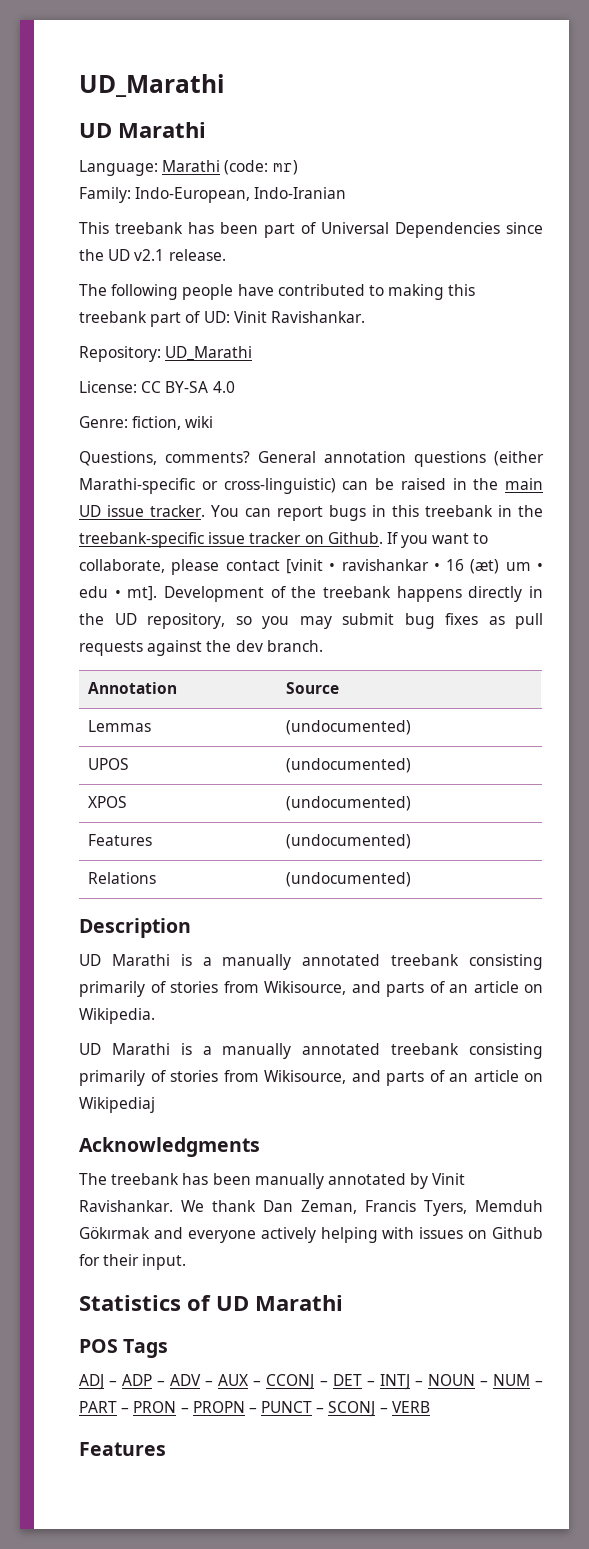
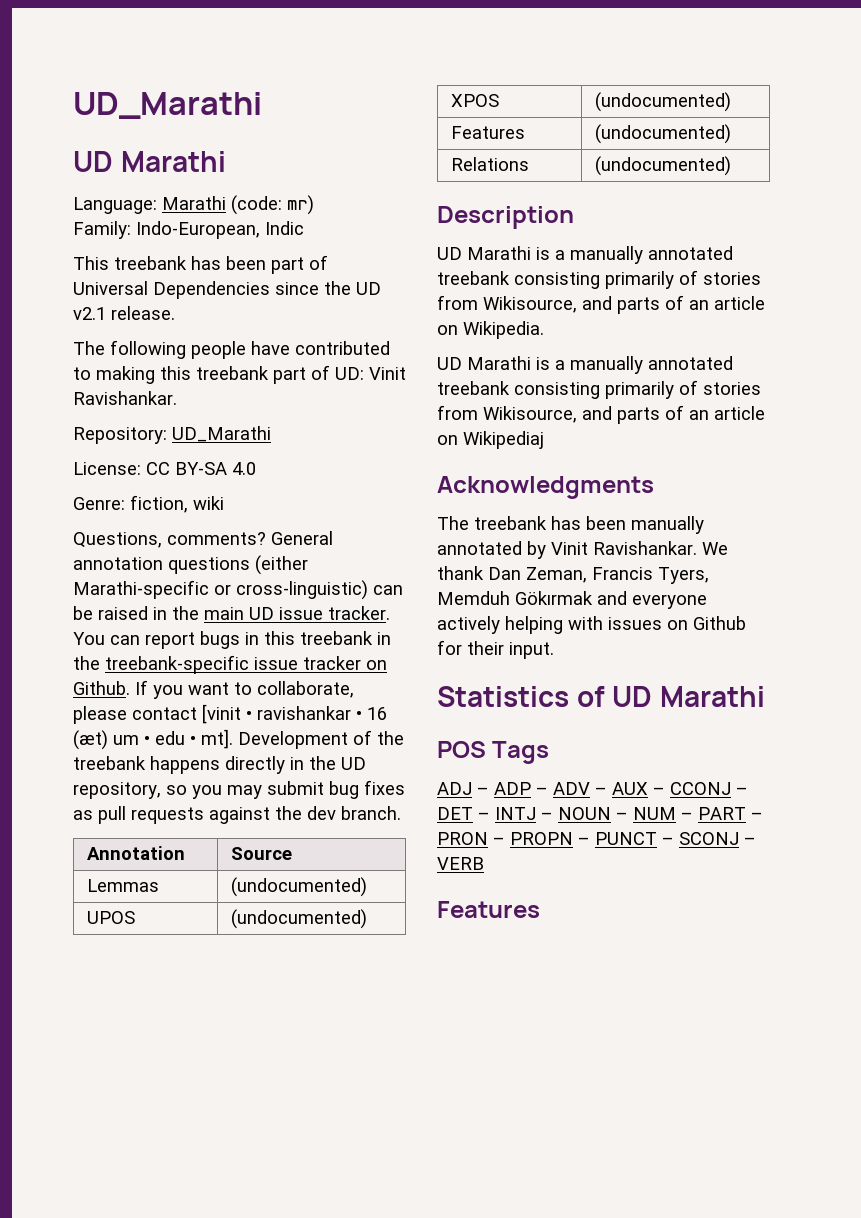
- Family: Indo-European, Indo-Iranian
+ Family: Indo-European, Indic

